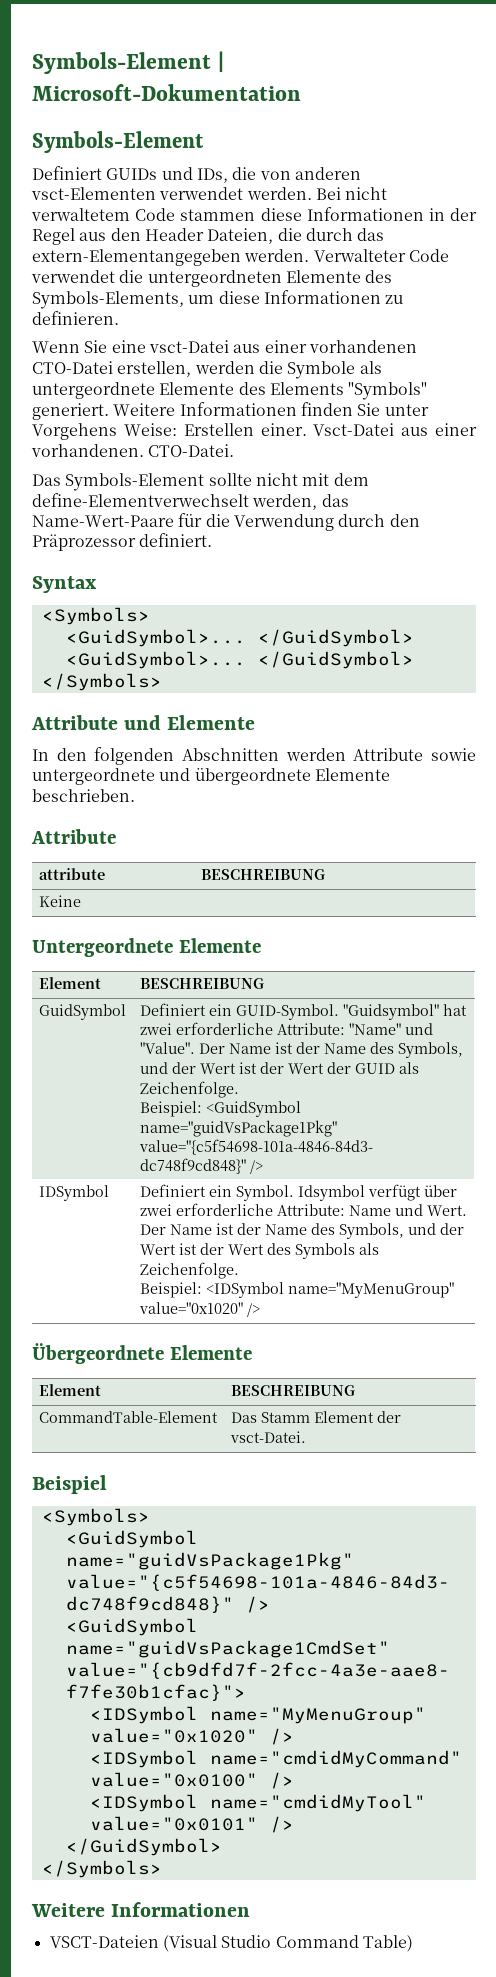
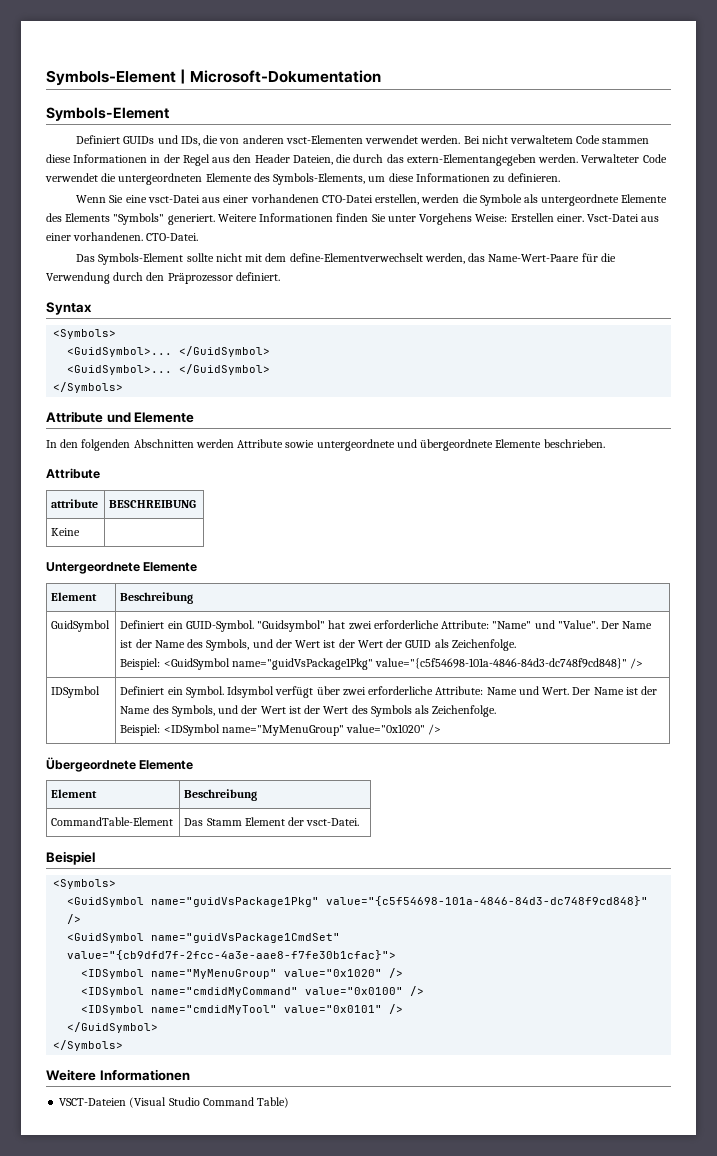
  Untergeordnete Elemente
- Element | BESCHREIBUNG
+ Element | Beschreibung
  Übergeordnete Elemente
- Element | BESCHREIBUNG
+ Element | Beschreibung

